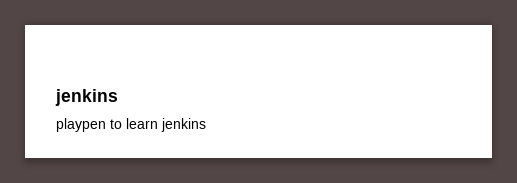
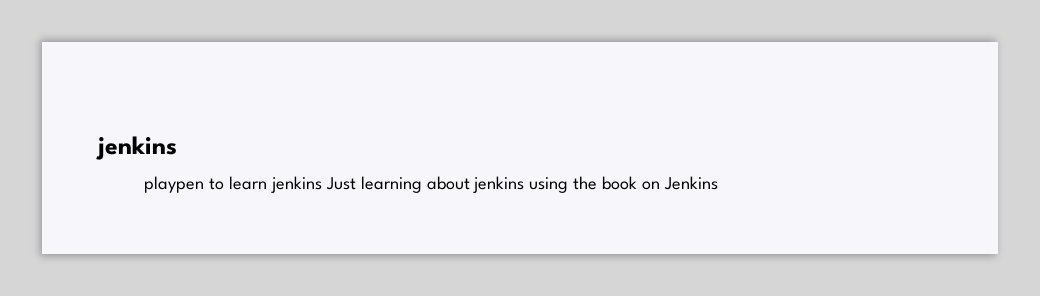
- playpen to learn jenkins
+ playpen to learn jenkins Just learning about jenkins using the book on Jenkins

